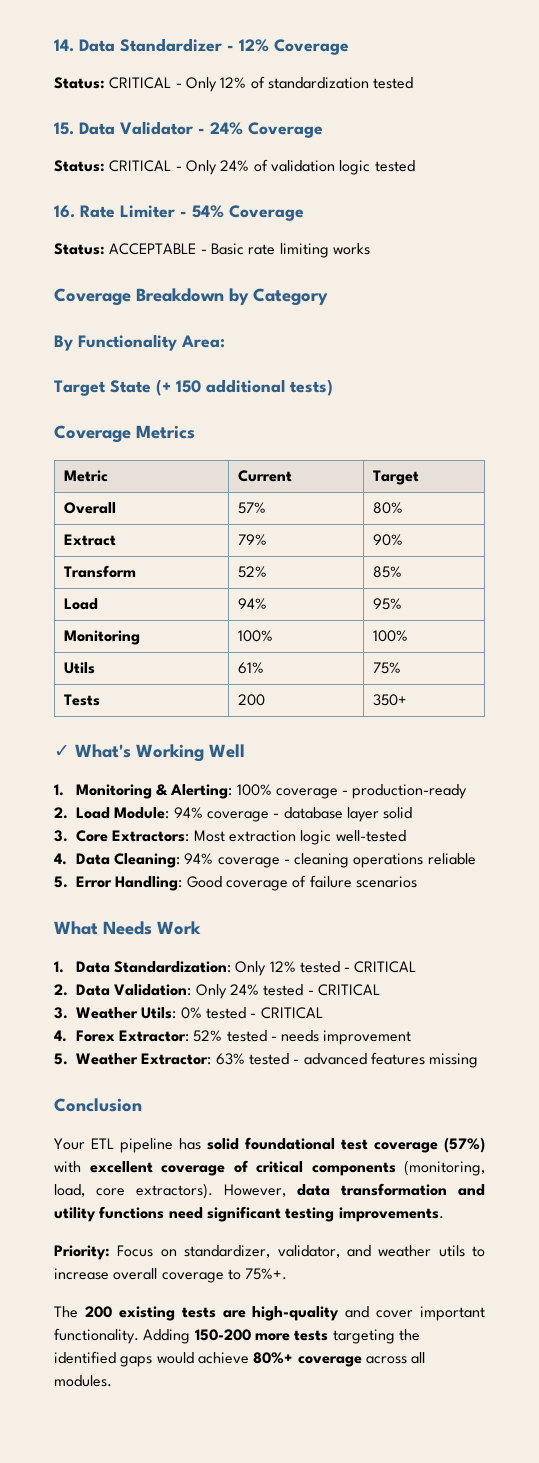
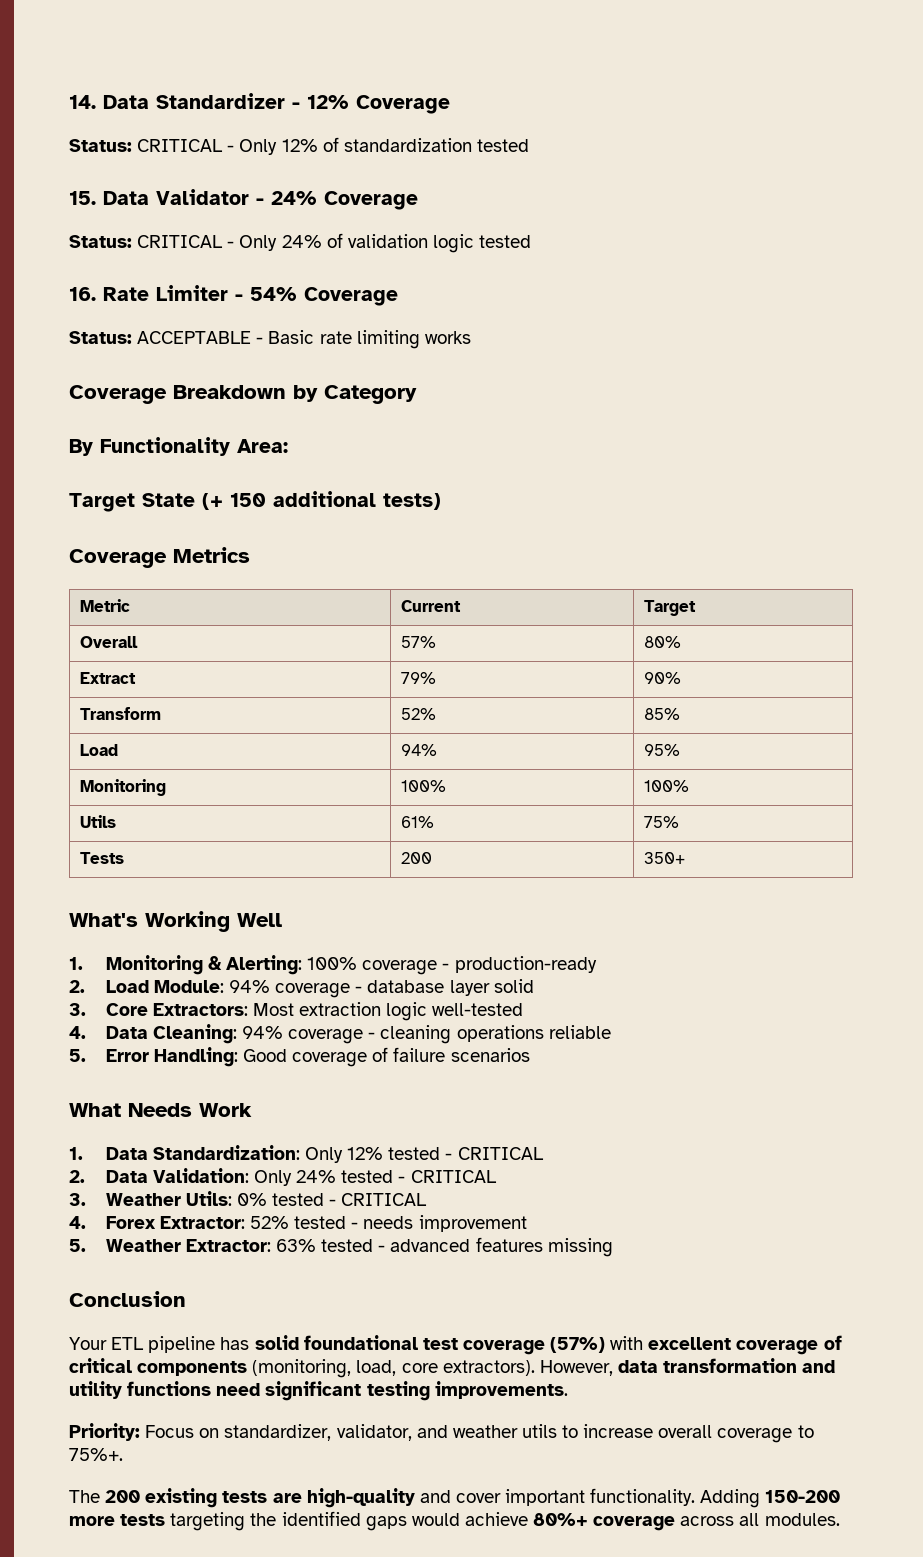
- ✓ What's Working Well
+ What's Working Well

